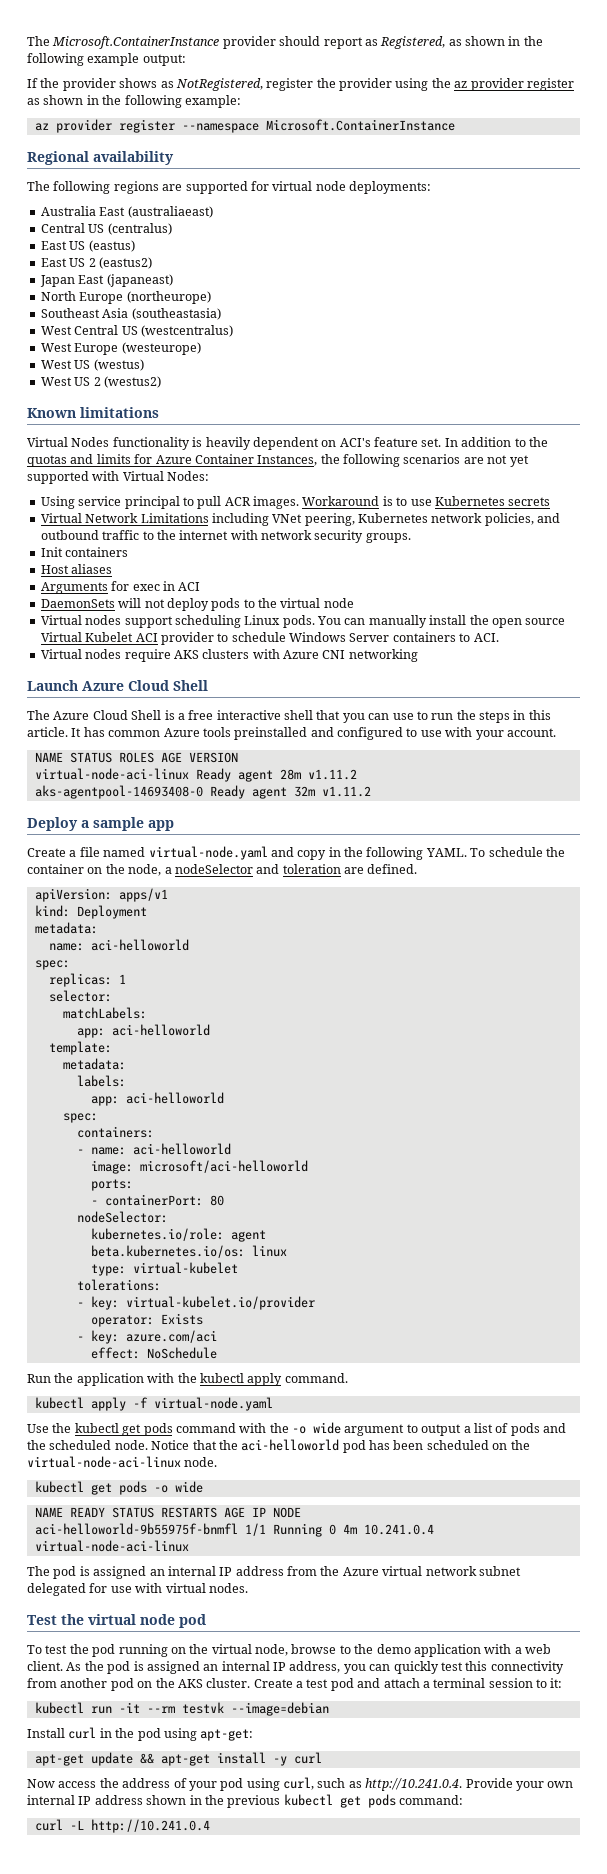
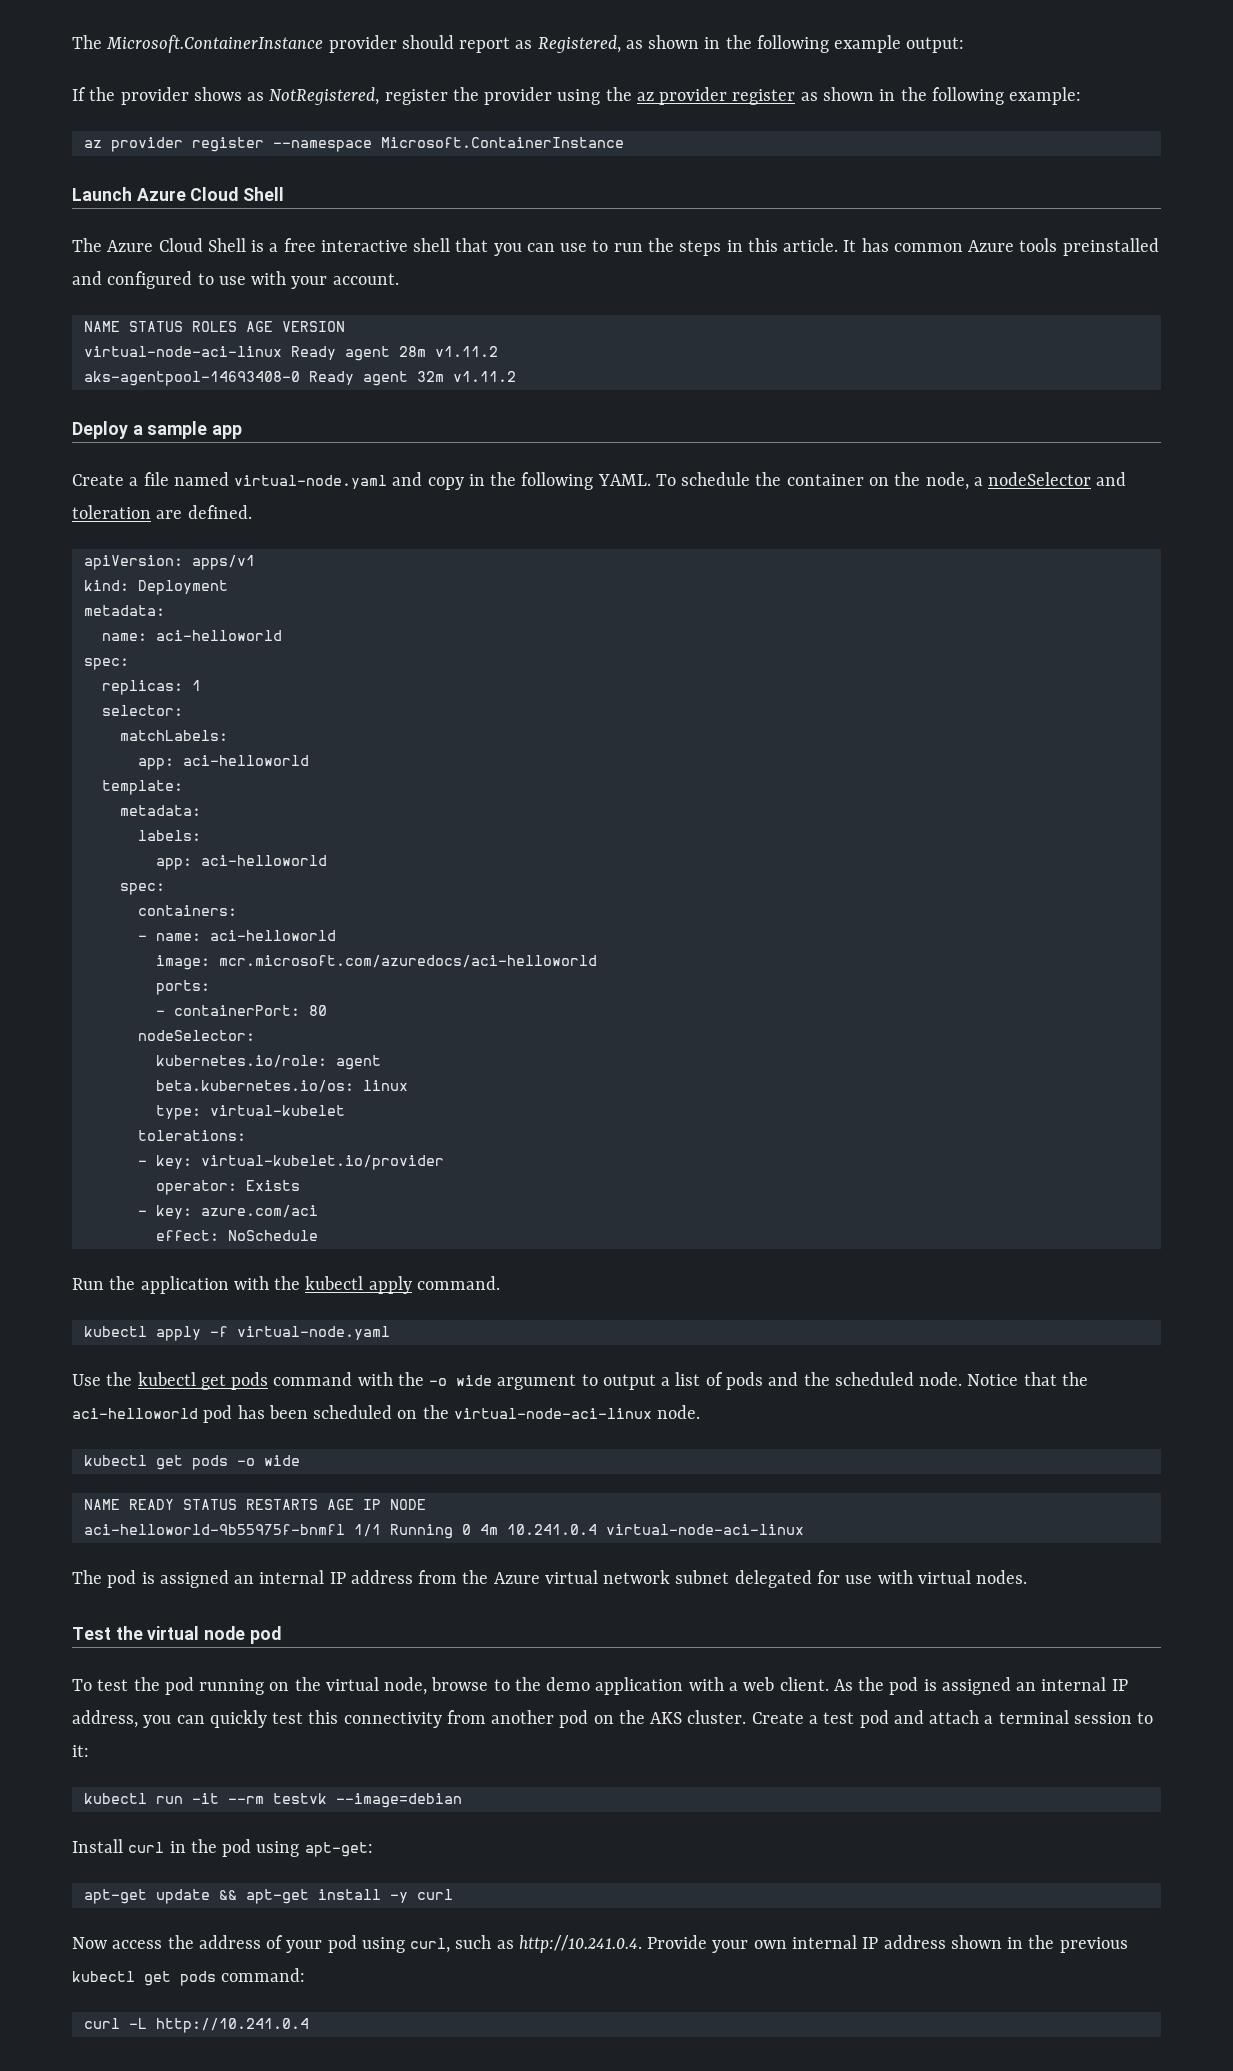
- Regional availability
- The following regions are supported for virtual node deployments:
- Australia East (australiaeast)
- Central US (centralus)
- East US (eastus)
- East US 2 (eastus2)
- Japan East (japaneast)
- North Europe (northeurope)
- Southeast Asia (southeastasia)
- West Central US (westcentralus)
- West Europe (westeurope)
- West US (westus)
- West US 2 (westus2)
- Known limitations
- Virtual Nodes functionality is heavily dependent on ACI's feature set. In addition to the quotas and limits for Azure Container Instances, the following scenarios are not yet supported with Virtual Nodes:
- Using service principal to pull ACR images. Workaround is to use Kubernetes secrets
- Virtual Network Limitations including VNet peering, Kubernetes network policies, and outbound traffic to the internet with network security groups.
- Init containers
- Host aliases
- Arguments for exec in ACI
- DaemonSets will not deploy pods to the virtual node
- Virtual nodes support scheduling Linux pods. You can manually install the open source Virtual Kubelet ACI provider to schedule Windows Server containers to ACI.
- Virtual nodes require AKS clusters with Azure CNI networking
- image: microsoft/aci-helloworld
+ image: mcr.microsoft.com/azuredocs/aci-helloworld

